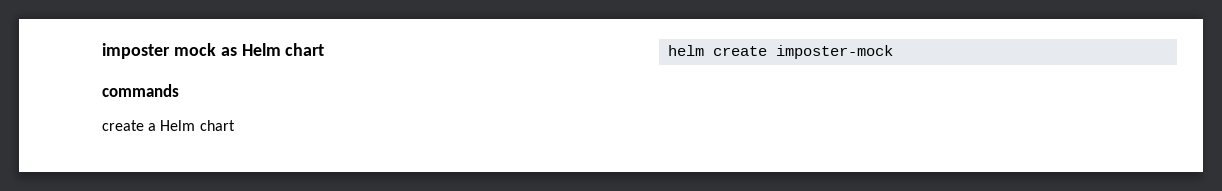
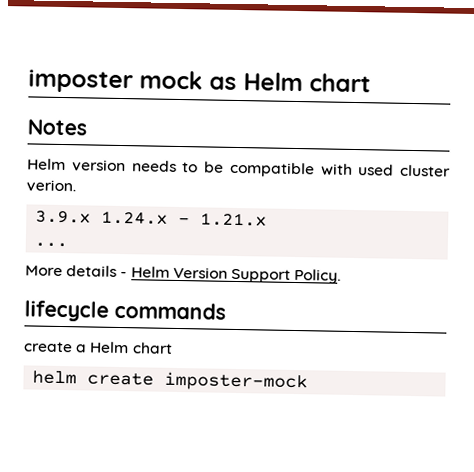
- commands
+ Notes
+ Helm version needs to be compatible with used cluster verion.
+ 3.9.x 1.24.x - 1.21.x
+ ...
+ More details - Helm Version Support Policy.
+ lifecycle commands

